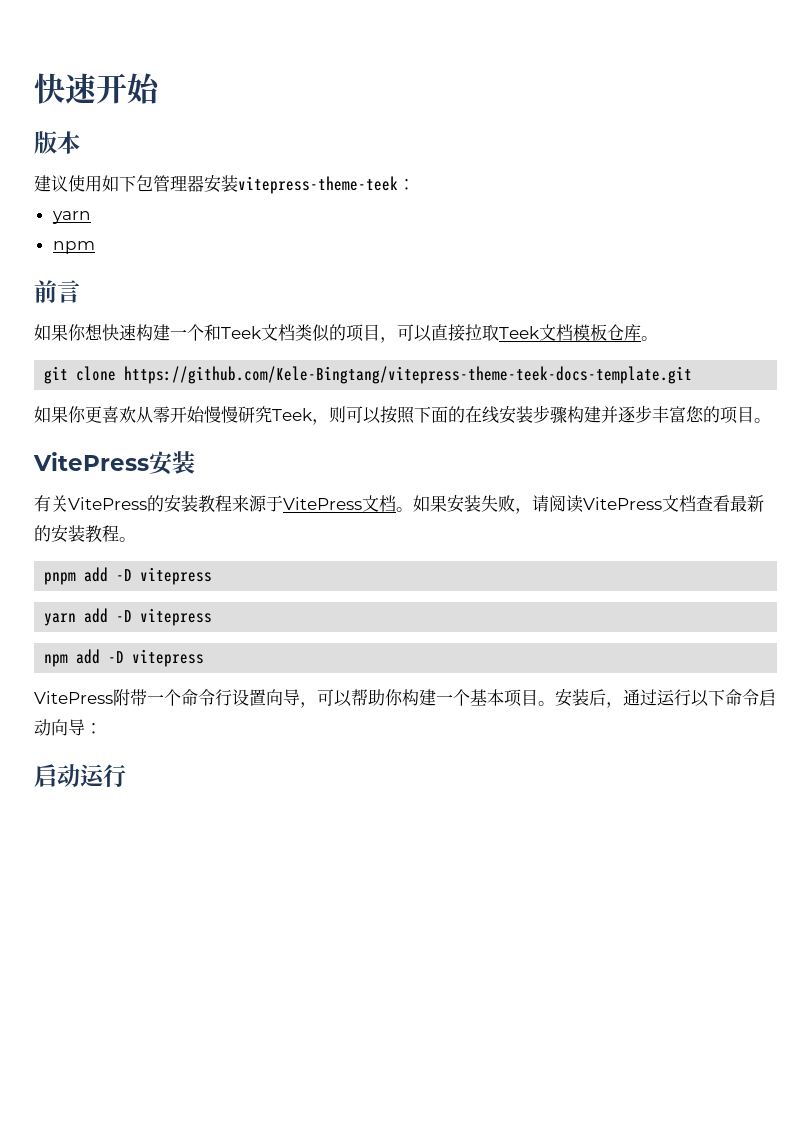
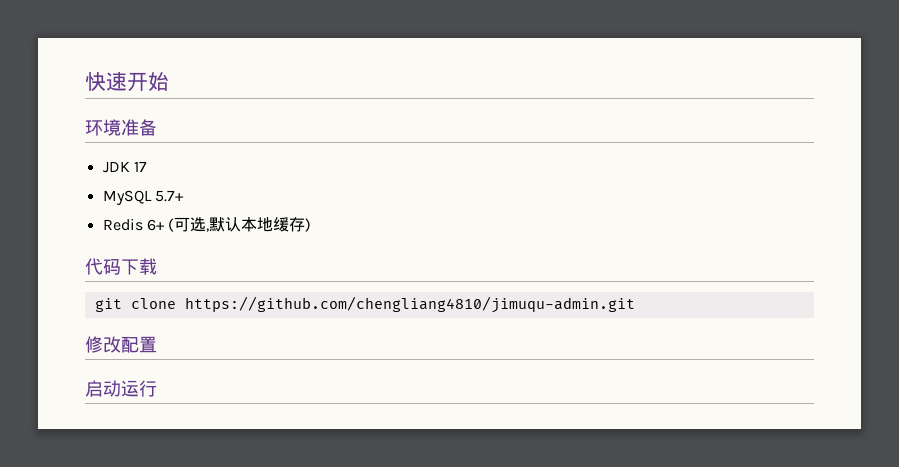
- 版本
- 建议使用如下包管理器安装vitepress-theme-teek：
- yarn
- npm
- 前言
- 如果你想快速构建一个和Teek文档类似的项目，可以直接拉取Teek文档模板仓库。
- git clone https://github.com/Kele-Bingtang/vitepress-theme-teek-docs-template.git
- 如果你更喜欢从零开始慢慢研究Teek，则可以按照下面的在线安装步骤构建并逐步丰富您的项目。
- VitePress安装
- 有关VitePress的安装教程来源于VitePress文档。如果安装失败，请阅读VitePress文档查看最新的安装教程。
- pnpm add -D vitepress
- yarn add -D vitepress
- npm add -D vitepress
- VitePress附带一个命令行设置向导，可以帮助你构建一个基本项目。安装后，通过运行以下命令启动向导：
+ 环境准备
+ JDK 17
+ MySQL 5.7+
+ Redis 6+ (可选,默认本地缓存)
+ 代码下载
+ git clone https://github.com/chengliang4810/jimuqu-admin.git
+ 修改配置

